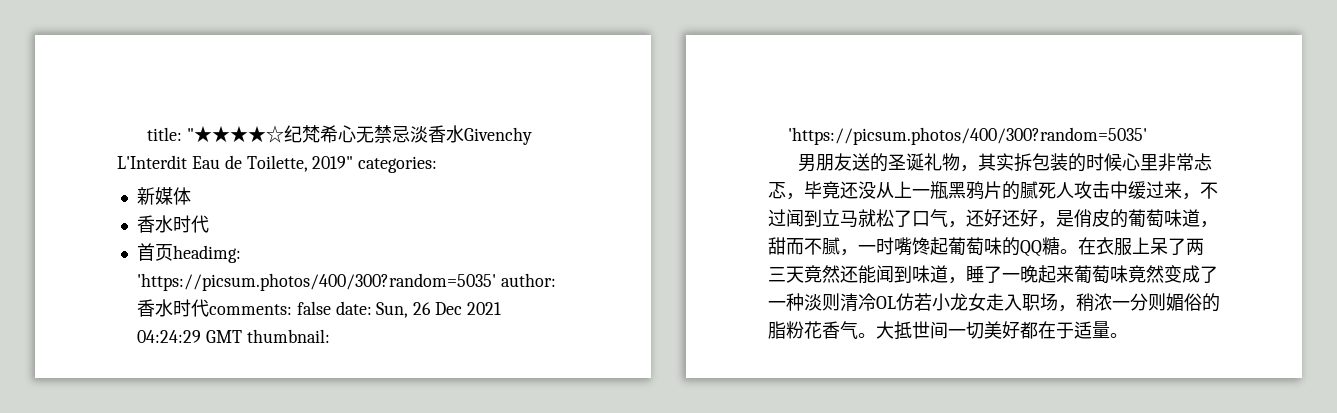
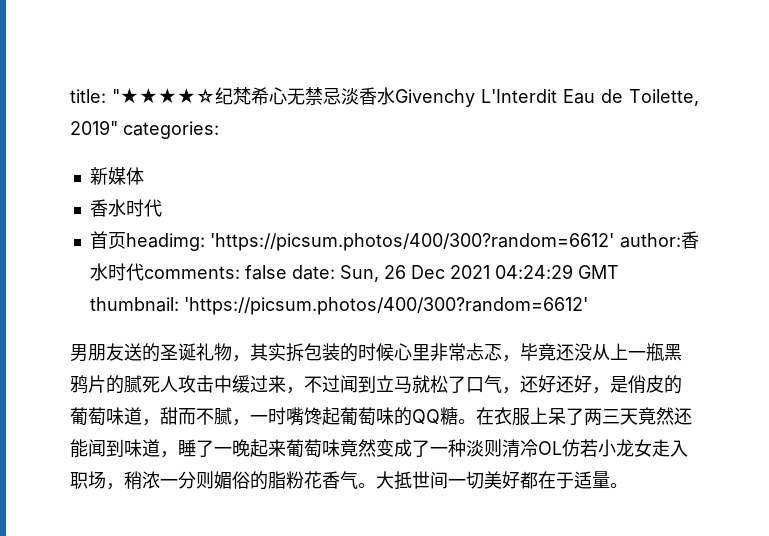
- 首页headimg: 'https://picsum.photos/400/300?random=5035' author:香水时代comments: false date: Sun, 26 Dec 2021 04:24:29 GMT thumbnail: 'https://picsum.photos/400/300?random=5035'
+ 首页headimg: 'https://picsum.photos/400/300?random=6612' author:香水时代comments: false date: Sun, 26 Dec 2021 04:24:29 GMT thumbnail: 'https://picsum.photos/400/300?random=6612'

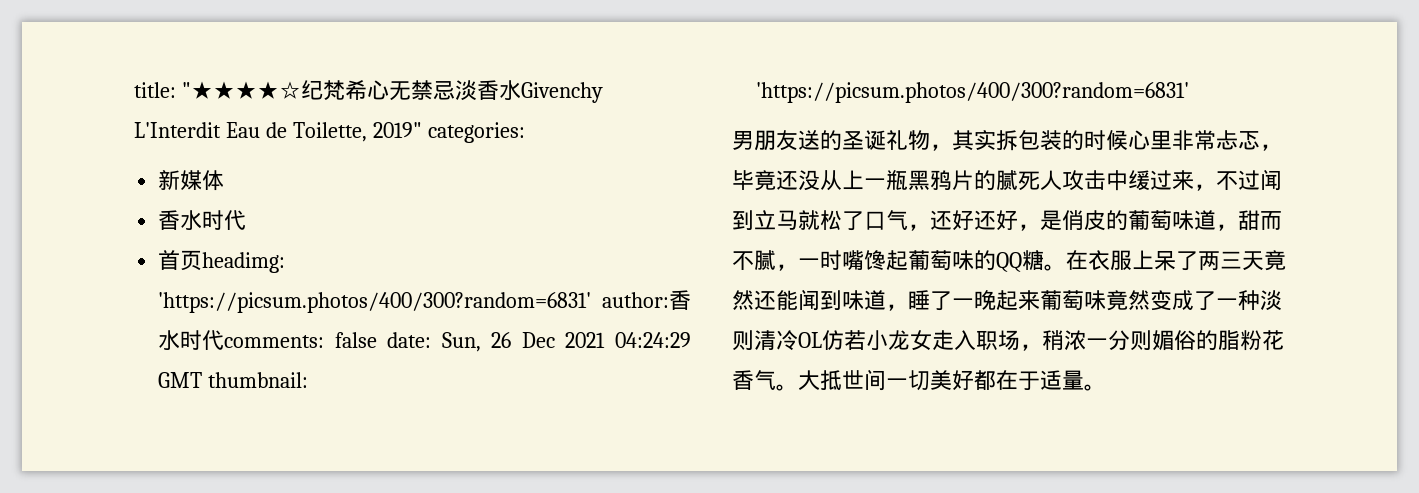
- 首页headimg: 'https://picsum.photos/400/300?random=6612' author:香水时代comments: false date: Sun, 26 Dec 2021 04:24:29 GMT thumbnail: 'https://picsum.photos/400/300?random=6612'
+ 首页headimg: 'https://picsum.photos/400/300?random=6831' author:香水时代comments: false date: Sun, 26 Dec 2021 04:24:29 GMT thumbnail: 'https://picsum.photos/400/300?random=6831'

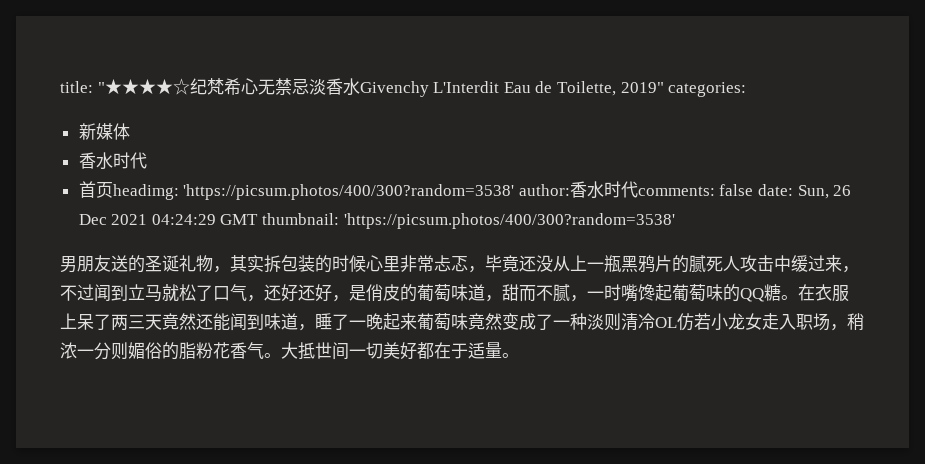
- 首页headimg: 'https://picsum.photos/400/300?random=6831' author:香水时代comments: false date: Sun, 26 Dec 2021 04:24:29 GMT thumbnail: 'https://picsum.photos/400/300?random=6831'
+ 首页headimg: 'https://picsum.photos/400/300?random=3538' author:香水时代comments: false date: Sun, 26 Dec 2021 04:24:29 GMT thumbnail: 'https://picsum.photos/400/300?random=3538'

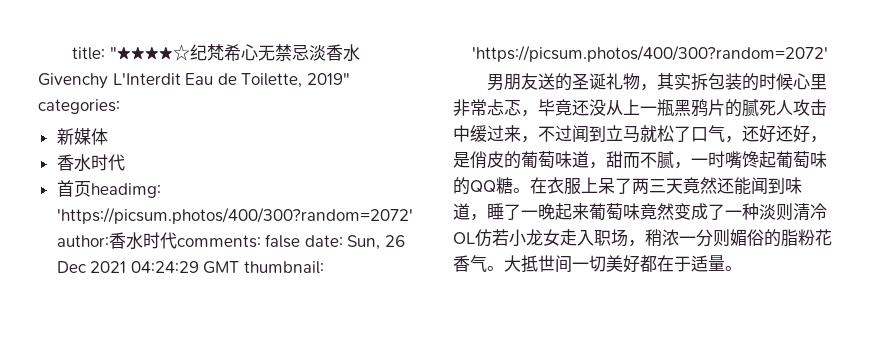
- 首页headimg: 'https://picsum.photos/400/300?random=3538' author:香水时代comments: false date: Sun, 26 Dec 2021 04:24:29 GMT thumbnail: 'https://picsum.photos/400/300?random=3538'
+ 首页headimg: 'https://picsum.photos/400/300?random=2072' author:香水时代comments: false date: Sun, 26 Dec 2021 04:24:29 GMT thumbnail: 'https://picsum.photos/400/300?random=2072'

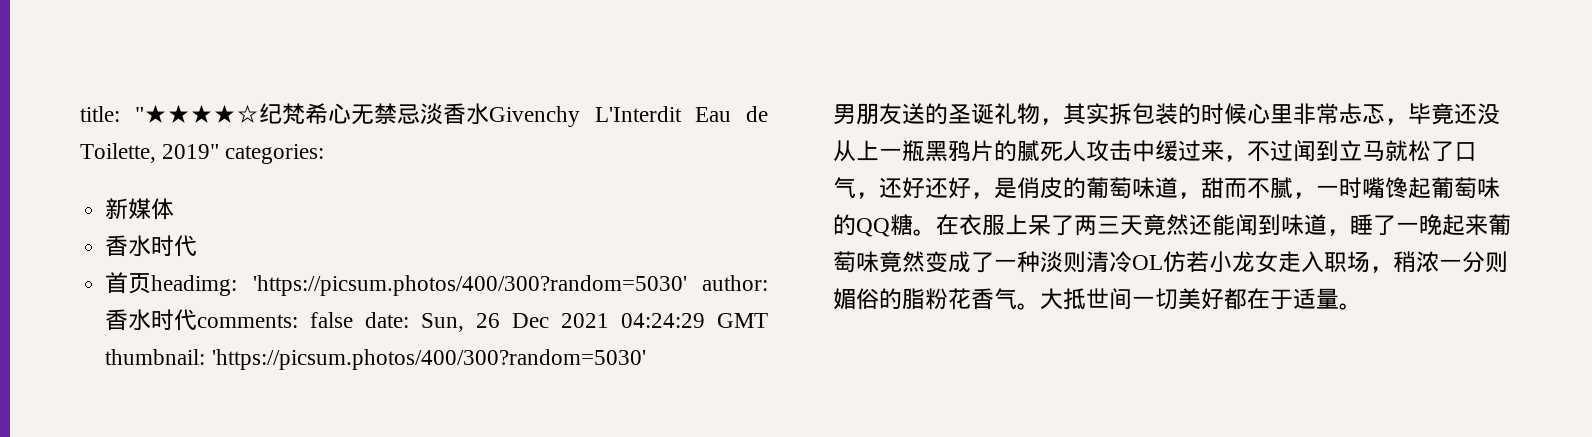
- 首页headimg: 'https://picsum.photos/400/300?random=2072' author:香水时代comments: false date: Sun, 26 Dec 2021 04:24:29 GMT thumbnail: 'https://picsum.photos/400/300?random=2072'
+ 首页headimg: 'https://picsum.photos/400/300?random=5030' author:香水时代comments: false date: Sun, 26 Dec 2021 04:24:29 GMT thumbnail: 'https://picsum.photos/400/300?random=5030'

